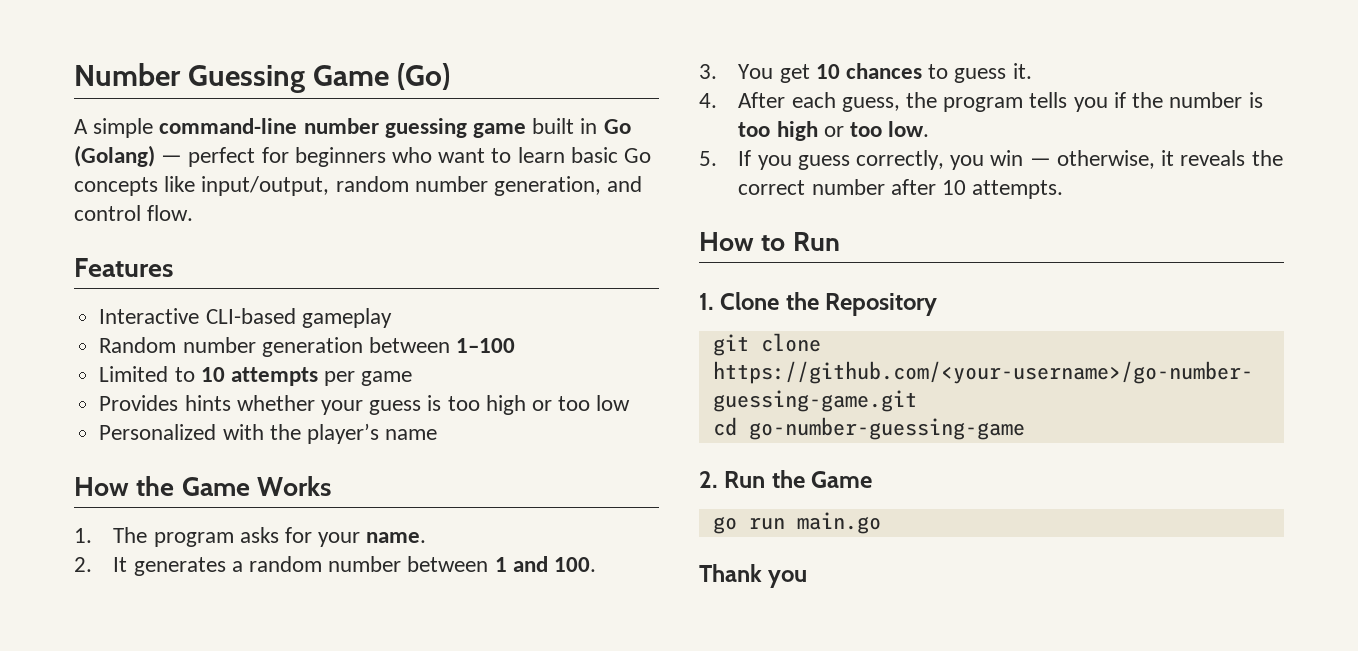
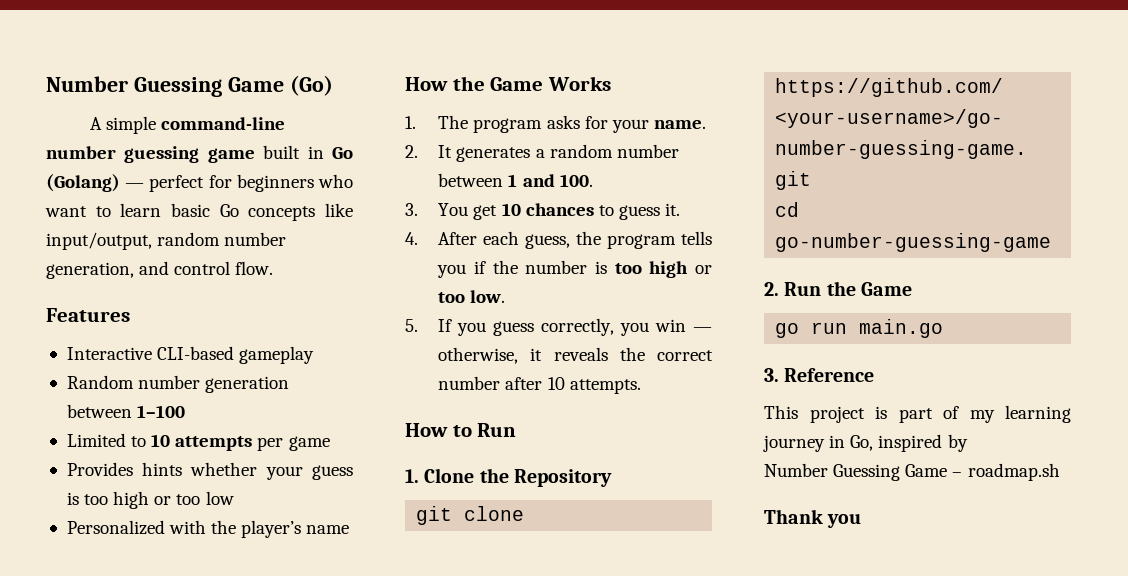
+ 3. Reference
+ This project is part of my learning journey in Go, inspired by
+ Number Guessing Game – roadmap.sh

